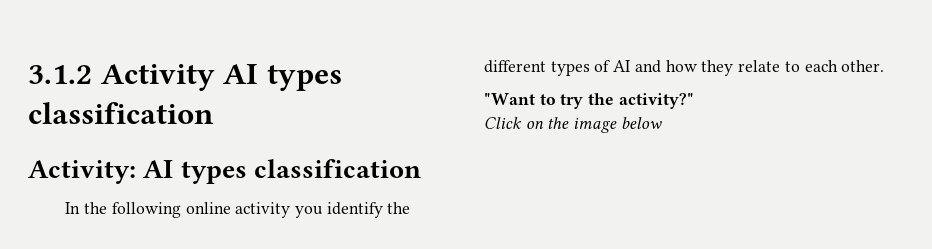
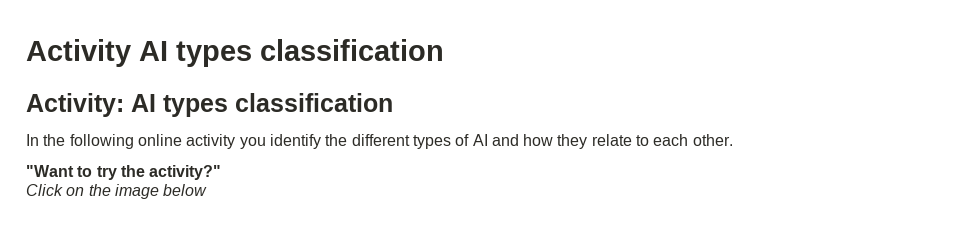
- 3.1.2 Activity AI types classification
+ Activity AI types classification

